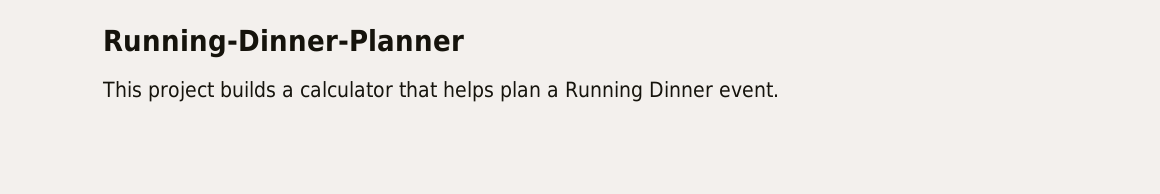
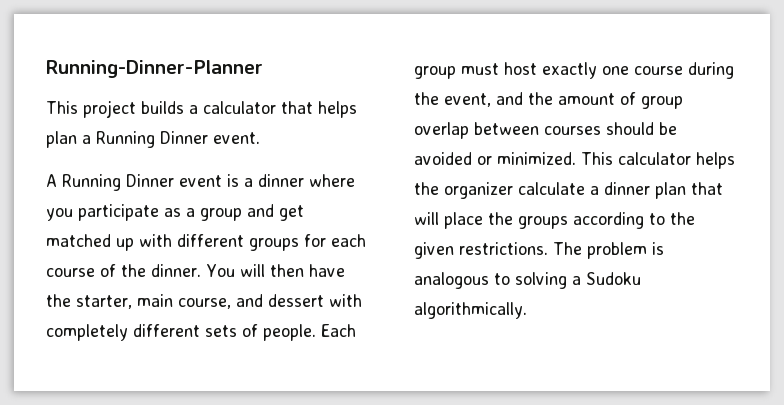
+ A Running Dinner event is a dinner where you participate as a group and get matched up with different groups for each course of the dinner. You will then have the starter, main course, and dessert with completely different sets of people. Each group must host exactly one course during the event, and the amount of group overlap between courses should be avoided or minimized. This calculator helps the organizer calculate a dinner plan that will place the groups according to the given restrictions. The problem is analogous to solving a Sudoku algorithmically.

